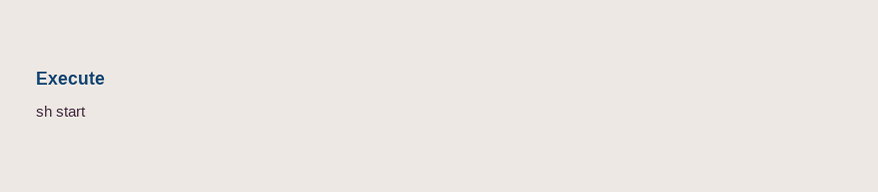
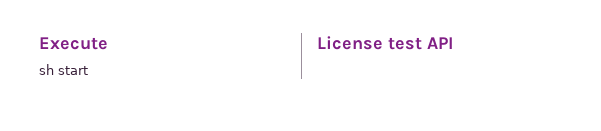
+ License test API

